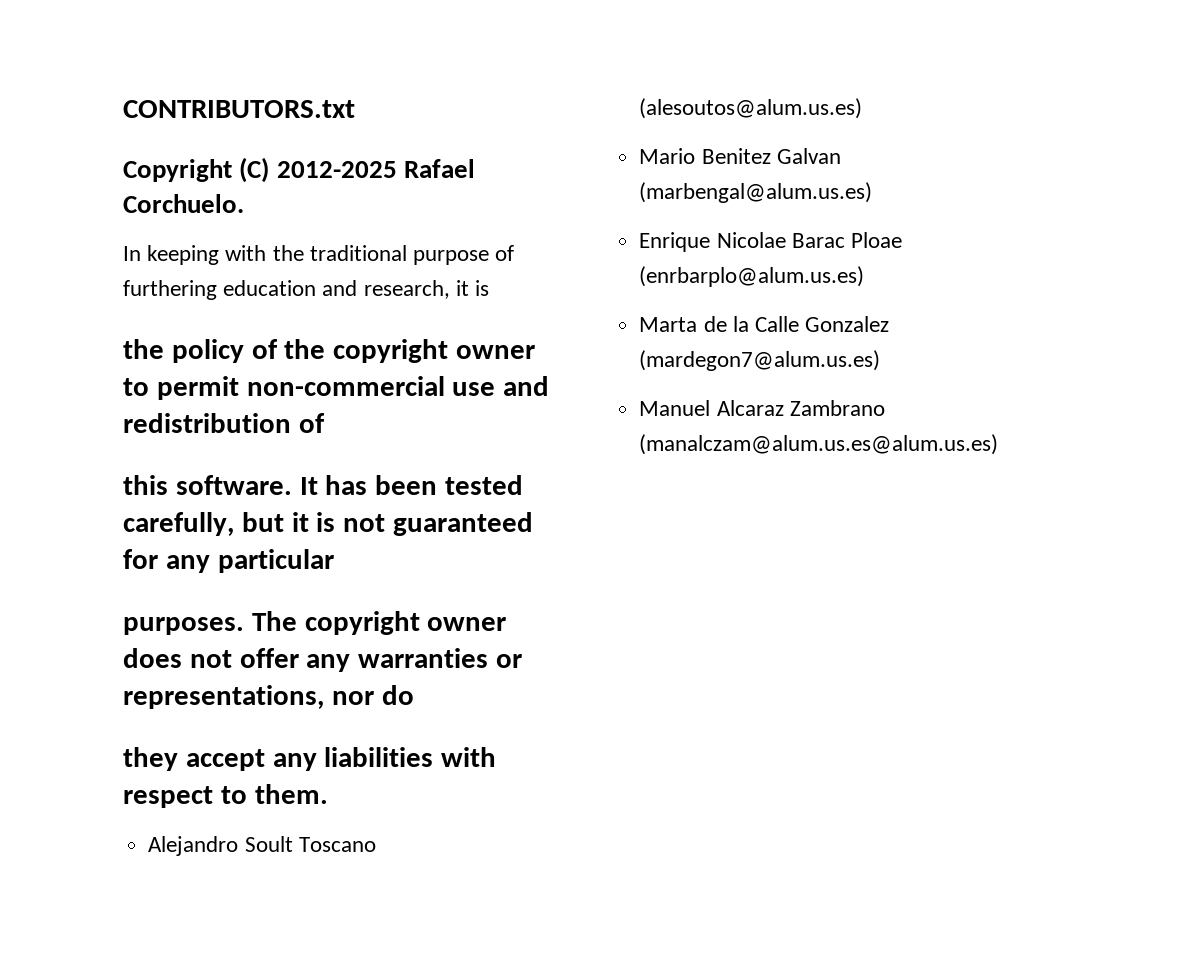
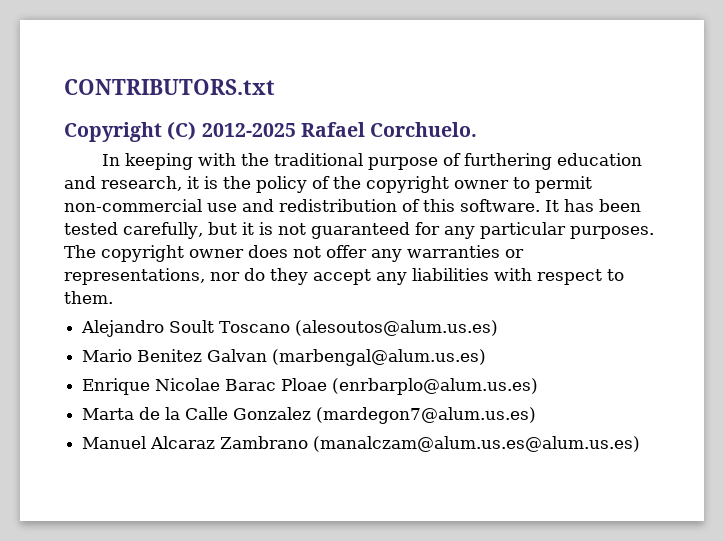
- In keeping with the traditional purpose of furthering education and research, it is
- the policy of the copyright owner to permit non-commercial use and redistribution of
- this software.
+ In keeping with the traditional purpose of furthering education and research, it is the policy of the copyright owner to permit non-commercial use and redistribution of this software.
- It has been tested carefully, but it is not guaranteed for any particular
- purposes.
+ It has been tested carefully, but it is not guaranteed for any particular purposes.
- The copyright owner does not offer any warranties or representations, nor do
- they accept any liabilities with respect to them.
+ The copyright owner does not offer any warranties or representations, nor do they accept any liabilities with respect to them.

